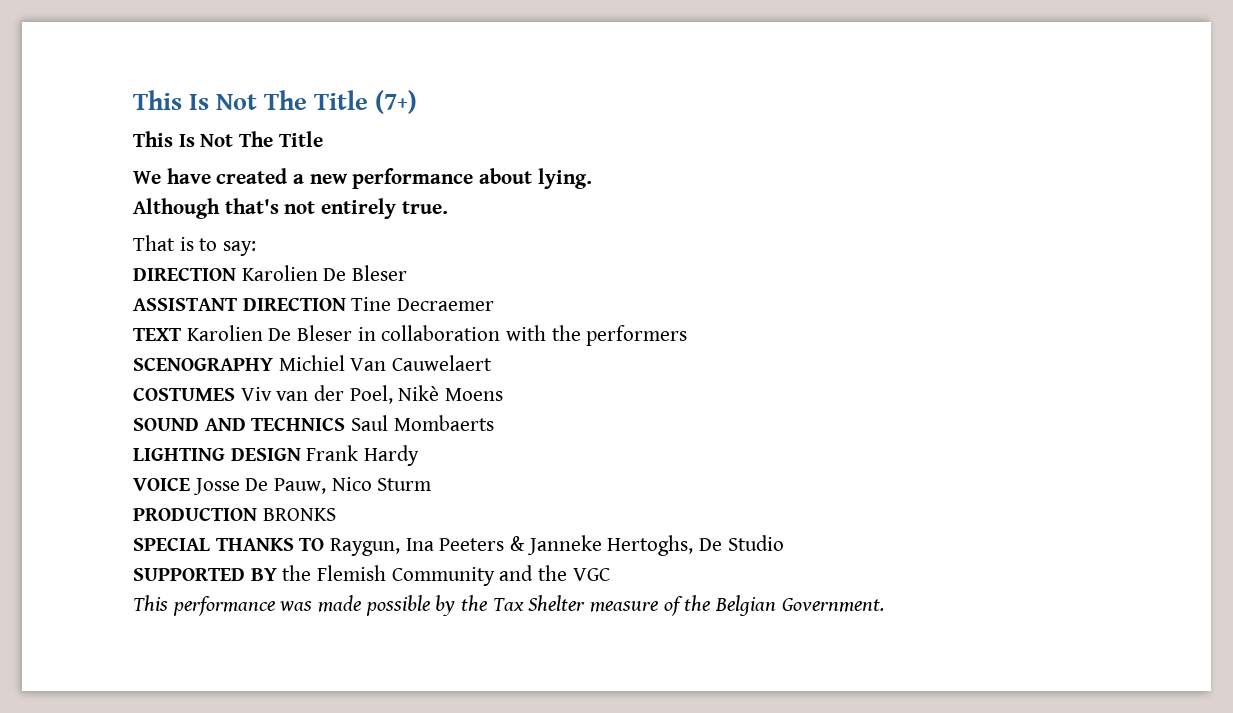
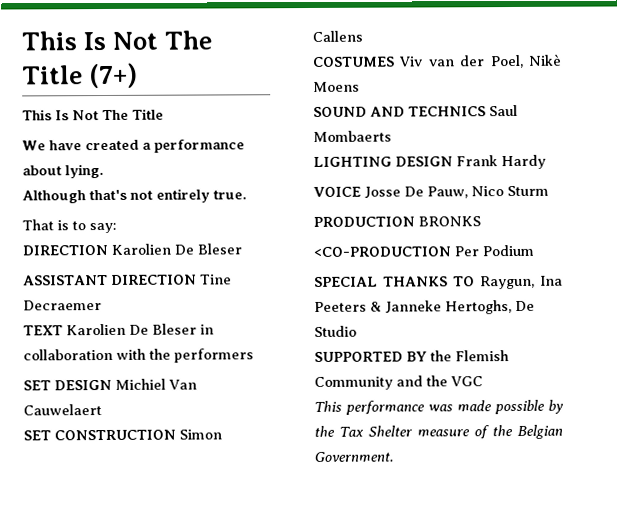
- We have created a new performance about lying.
+ We have created a performance about lying.
- SCENOGRAPHY Michiel Van Cauwelaert
+ SET DESIGN Michiel Van Cauwelaert
+ SET CONSTRUCTION Simon Callens
+ <CO-PRODUCTION Per Podium

